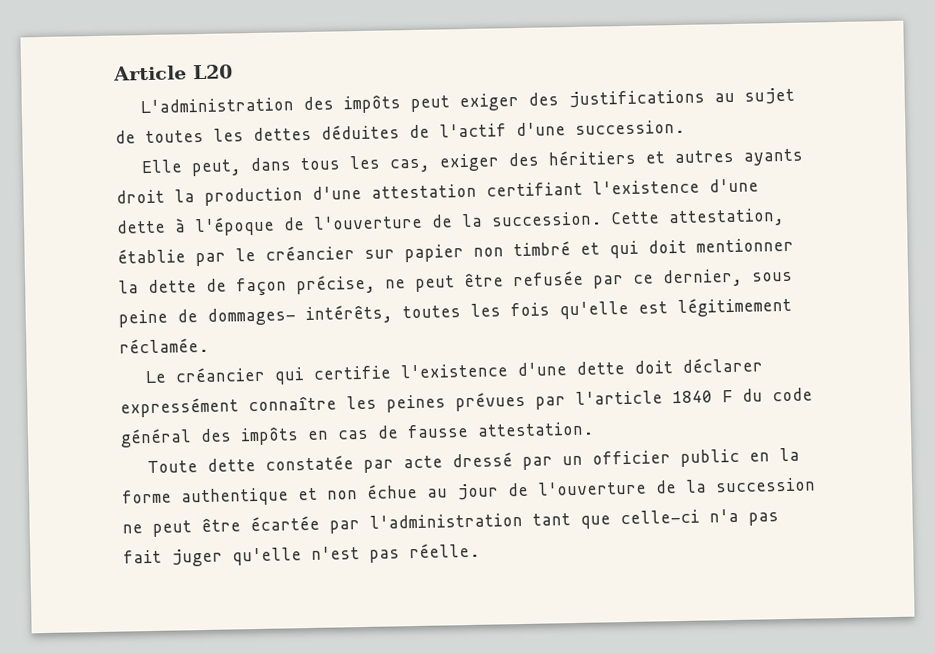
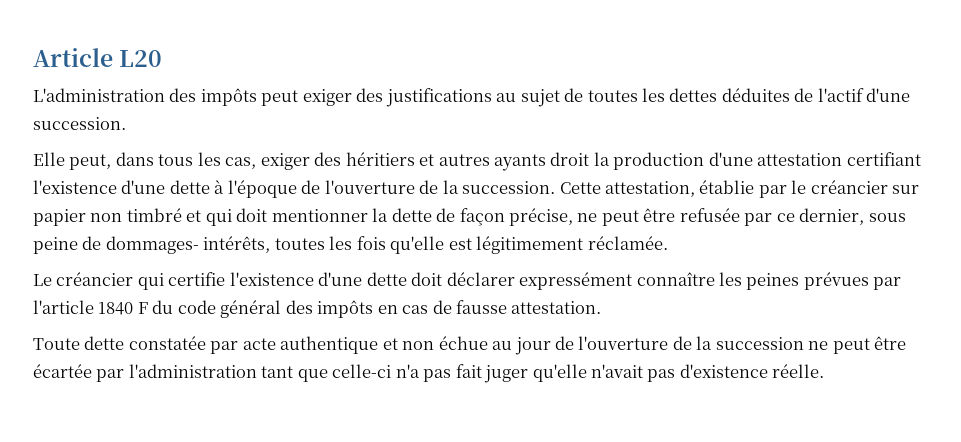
- Toute dette constatée par acte dressé par un officier public en la forme authentique et non échue au jour de l'ouverture de la succession ne peut être écartée par l'administration tant que celle-ci n'a pas fait juger qu'elle n'est pas réelle.
+ Toute dette constatée par acte authentique et non échue au jour de l'ouverture de la succession ne peut être écartée par l'administration tant que celle-ci n'a pas fait juger qu'elle n'avait pas d'existence réelle.

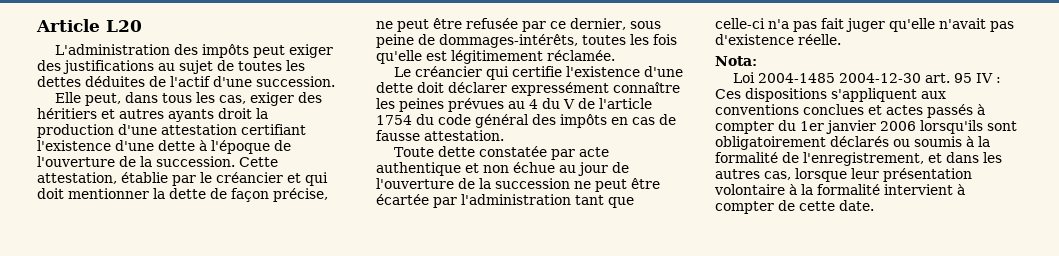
- Cette attestation, établie par le créancier sur papier non timbré et qui doit mentionner la dette de façon précise, ne peut être refusée par ce dernier, sous peine de dommages- intérêts, toutes les fois qu'elle est légitimement réclamée.
+ Cette attestation, établie par le créancier et qui doit mentionner la dette de façon précise, ne peut être refusée par ce dernier, sous peine de dommages-intérêts, toutes les fois qu'elle est légitimement réclamée.
- Le créancier qui certifie l'existence d'une dette doit déclarer expressément connaître les peines prévues par l'article 1840 F du code général des impôts en cas de fausse attestation.
+ Le créancier qui certifie l'existence d'une dette doit déclarer expressément connaître les peines prévues au 4 du V de l'article 1754 du code général des impôts en cas de fausse attestation.
+ Nota:
+ Loi 2004-1485 2004-12-30 art. 95 IV : Ces dispositions s'appliquent aux conventions conclues et actes passés à compter du 1er janvier 2006 lorsqu'ils sont obligatoirement déclarés ou soumis à la formalité de l'enregistrement, et dans les autres cas, lorsque leur présentation volontaire à la formalité intervient à compter de cette date.

